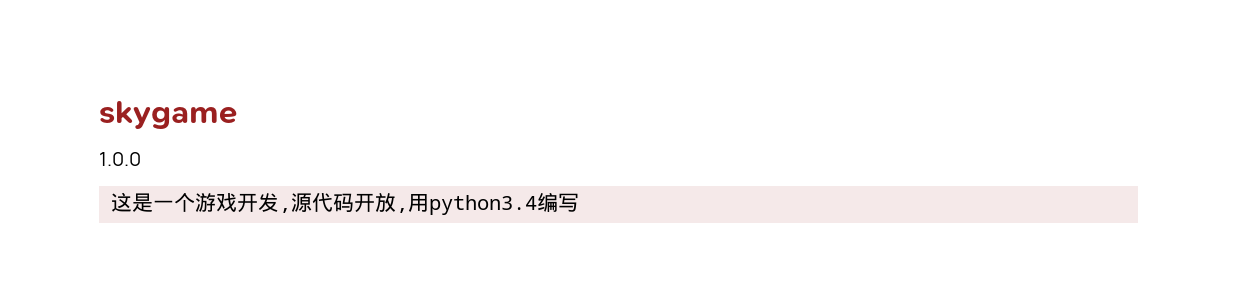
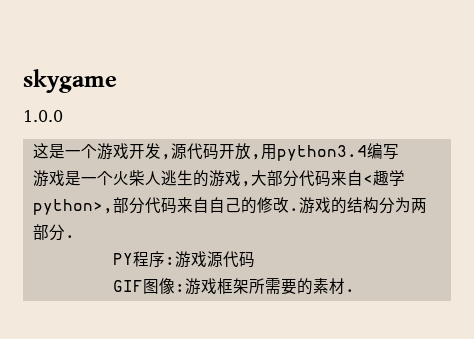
+ 游戏是一个火柴人逃生的游戏,大部分代码来自<趣学python>,部分代码来自自己的修改.游戏的结构分为两部分.
+ PY程序:游戏源代码
+ GIF图像:游戏框架所需要的素材.

